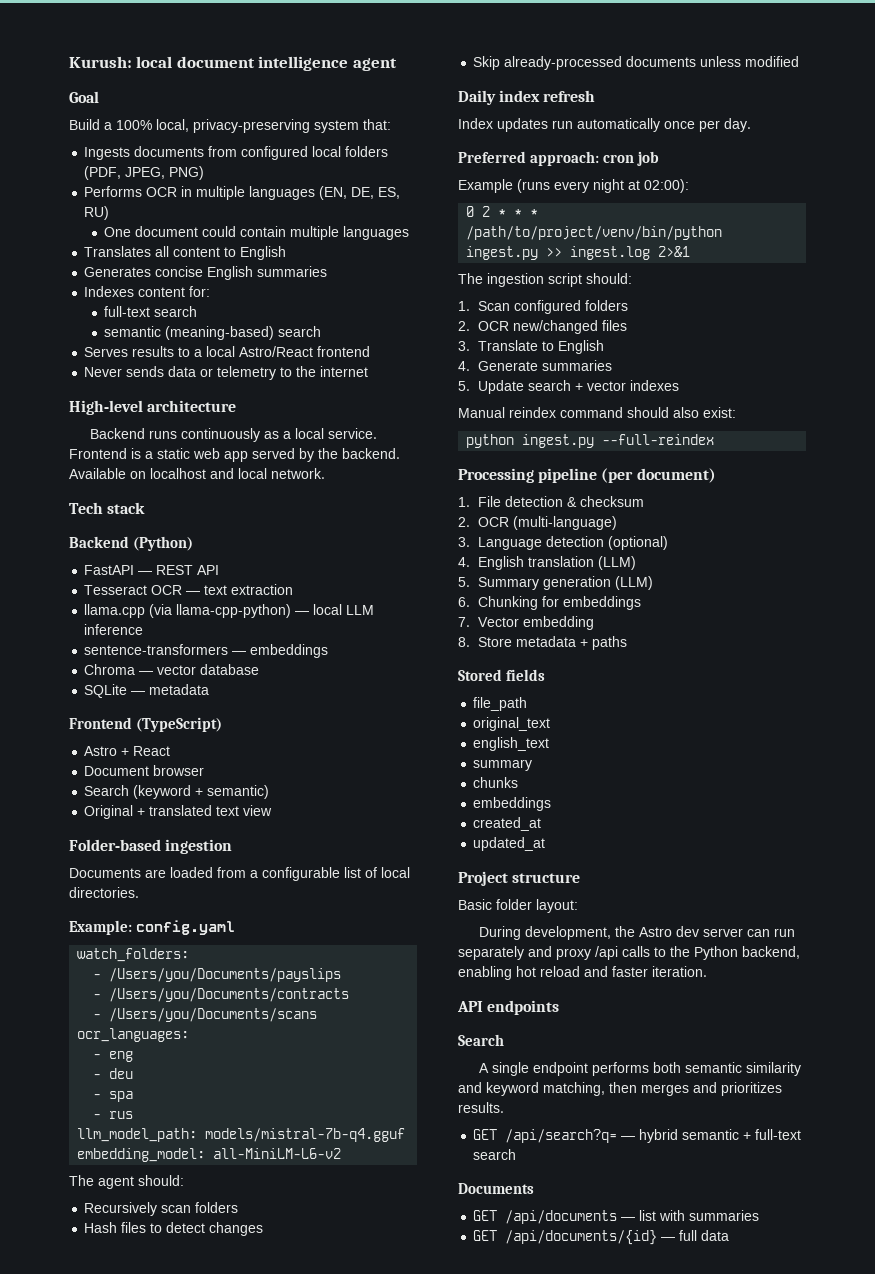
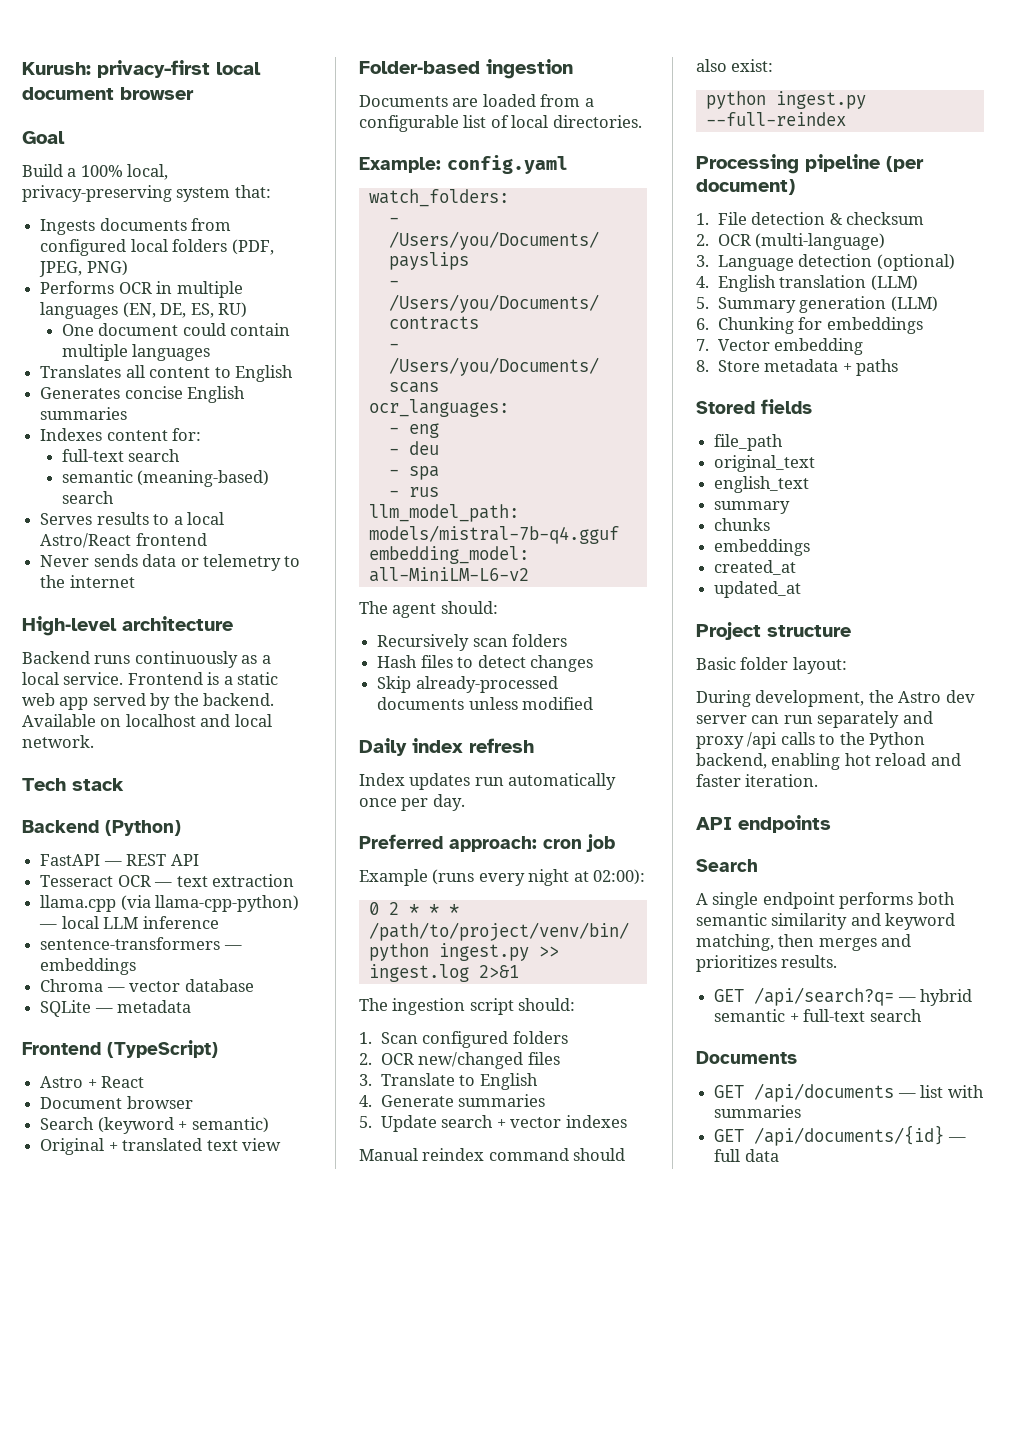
- Kurush: local document intelligence agent
+ Kurush: privacy-first local document browser

